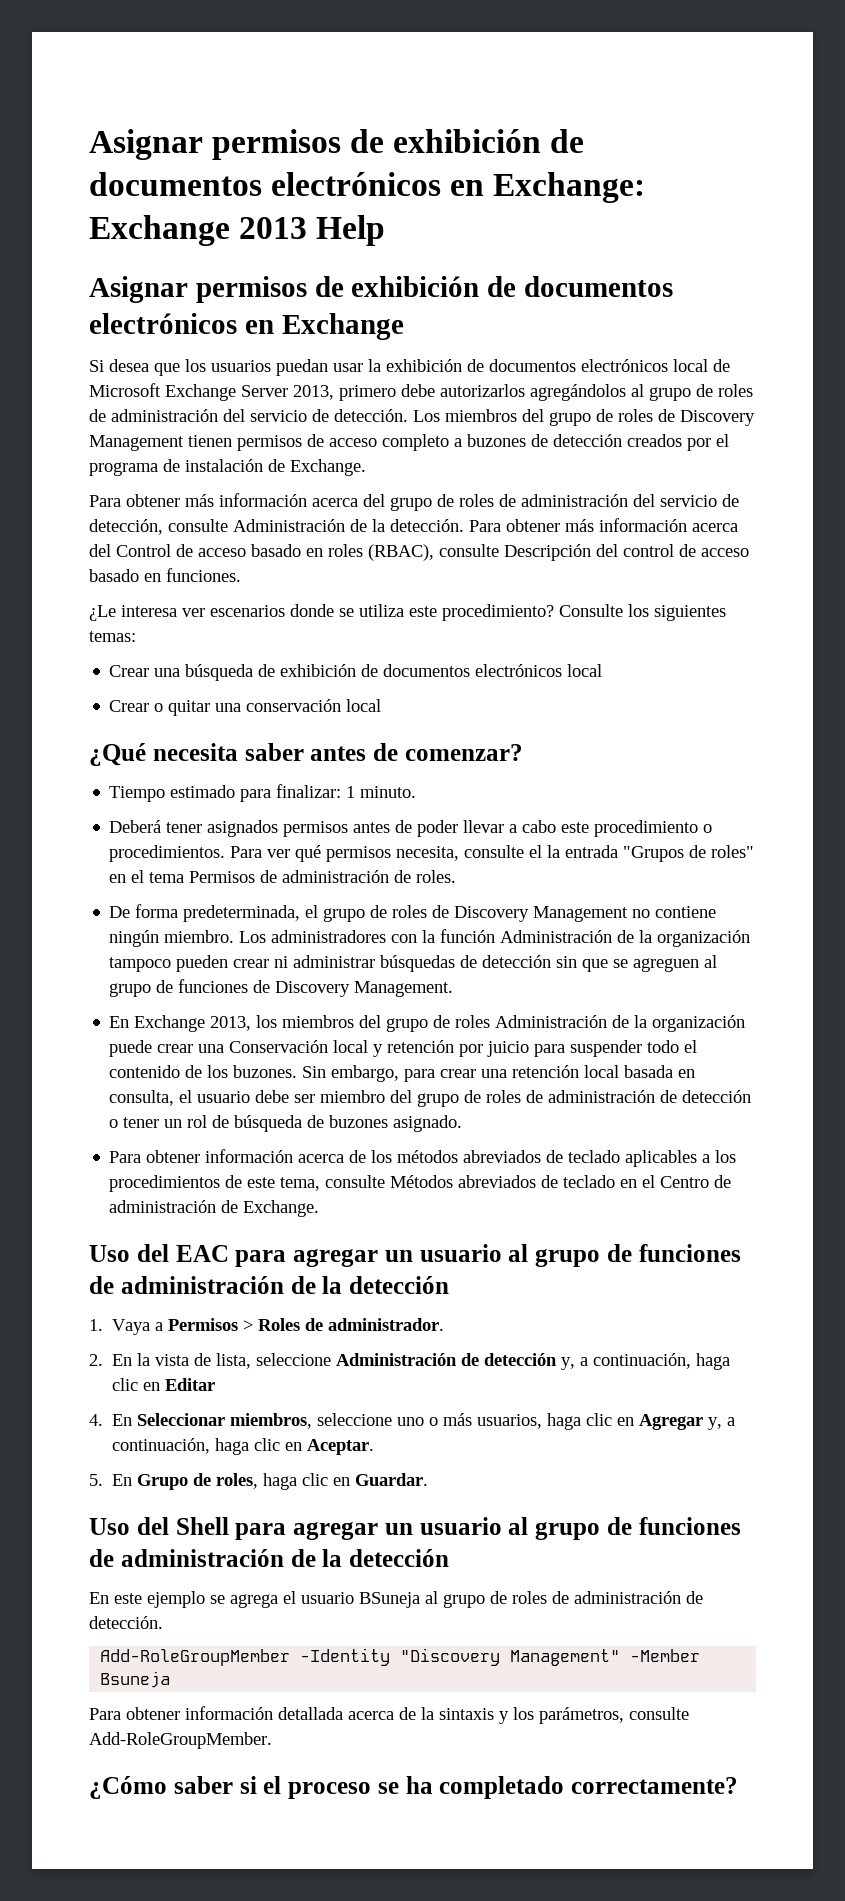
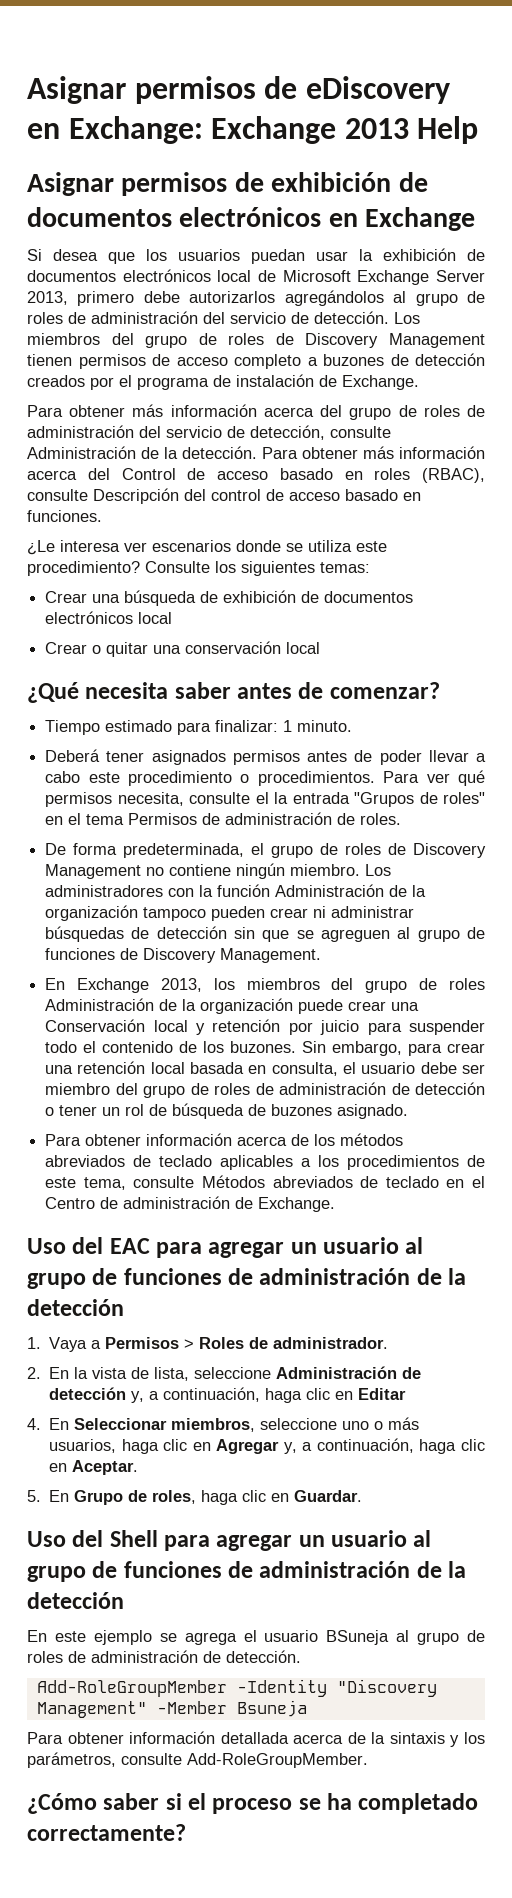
- Asignar permisos de exhibición de documentos electrónicos en Exchange: Exchange 2013 Help
+ Asignar permisos de eDiscovery en Exchange: Exchange 2013 Help

